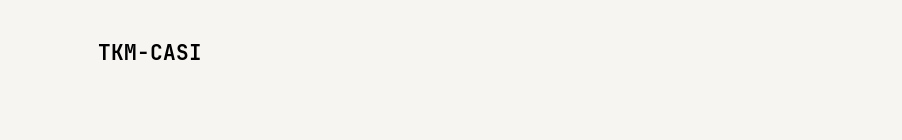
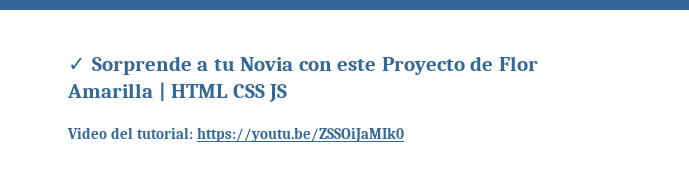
- TKM-CASI
+ ✓ Sorprende a tu Novia con este Proyecto de Flor Amarilla | HTML CSS JS
+ Video del tutorial: https://youtu.be/ZSSOiJaMIk0

